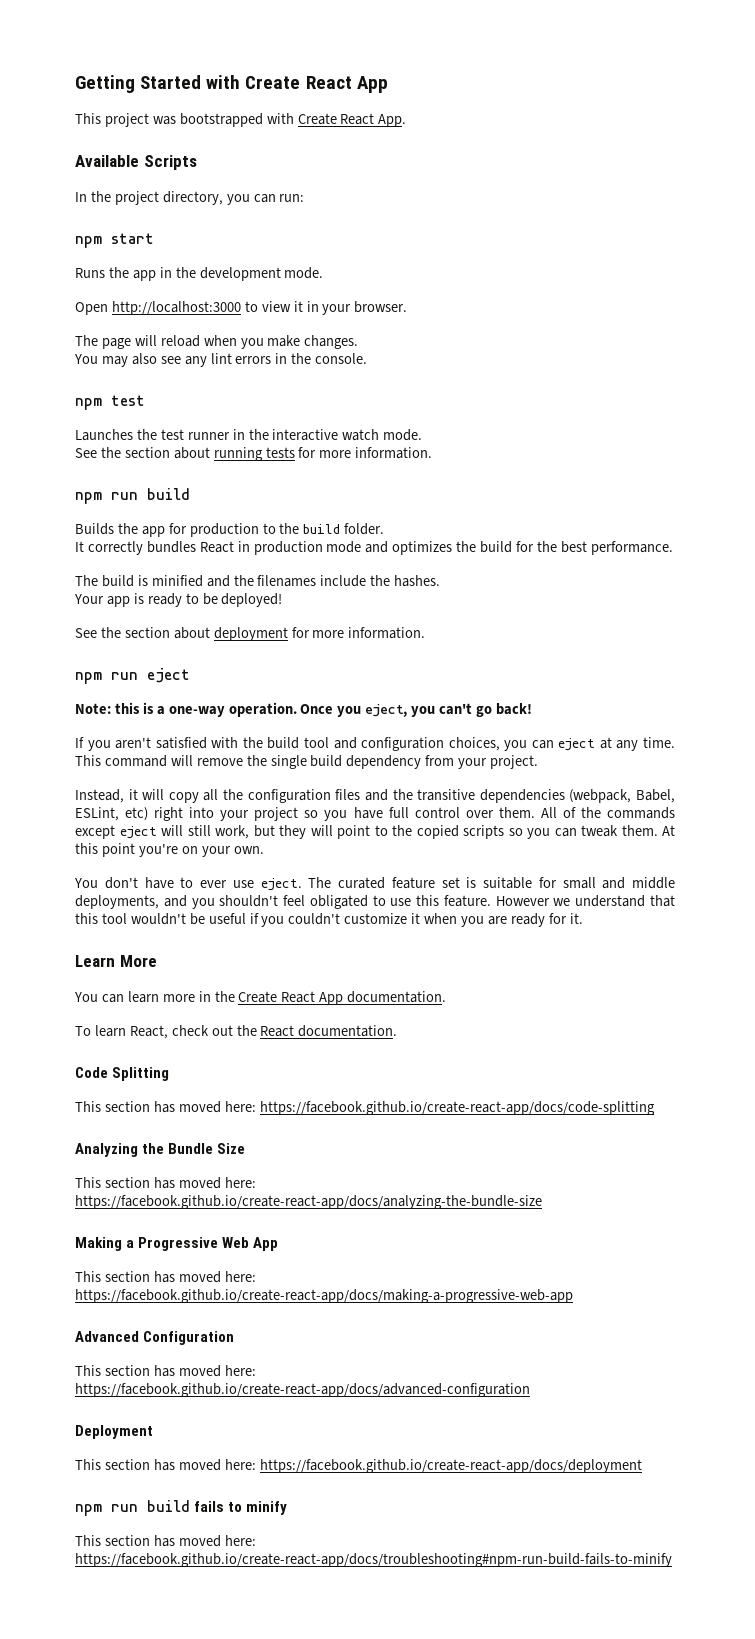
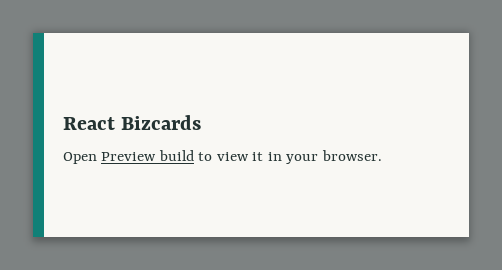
- Getting Started with Create React App
- This project was bootstrapped with Create React App.
- Available Scripts
- In the project directory, you can run:
- npm start
- Runs the app in the development mode.
+ React Bizcards
- Open http://localhost:3000 to view it in your browser.
+ Open Preview build to view it in your browser.
- The page will reload when you make changes.
- You may also see any lint errors in the console.
- npm test
- Launches the test runner in the interactive watch mode.
- See the section about running tests for more information.
- npm run build
- Builds the app for production to the build folder.
- It correctly bundles React in production mode and optimizes the build for the best performance.
- The build is minified and the filenames include the hashes.
- Your app is ready to be deployed!
- See the section about deployment for more information.
- npm run eject
- Note: this is a one-way operation. Once you eject, you can't go back!
- If you aren't satisfied with the build tool and configuration choices, you can eject at any time. This command will remove the single build dependency from your project.
- Instead, it will copy all the configuration files and the transitive dependencies (webpack, Babel, ESLint, etc) right into your project so you have full control over them. All of the commands except eject will still work, but they will point to the copied scripts so you can tweak them. At this point you're on your own.
- You don't have to ever use eject. The curated feature set is suitable for small and middle deployments, and you shouldn't feel obligated to use this feature. However we understand that this tool wouldn't be useful if you couldn't customize it when you are ready for it.
- Learn More
- You can learn more in the Create React App documentation.
- To learn React, check out the React documentation.
- Code Splitting
- This section has moved here: https://facebook.github.io/create-react-app/docs/code-splitting
- Analyzing the Bundle Size
- This section has moved here: https://facebook.github.io/create-react-app/docs/analyzing-the-bundle-size
- Making a Progressive Web App
- This section has moved here: https://facebook.github.io/create-react-app/docs/making-a-progressive-web-app
- Advanced Configuration
- This section has moved here: https://facebook.github.io/create-react-app/docs/advanced-configuration
- Deployment
- This section has moved here: https://facebook.github.io/create-react-app/docs/deployment
- npm run build fails to minify
- This section has moved here: https://facebook.github.io/create-react-app/docs/troubleshooting#npm-run-build-fails-to-minify

